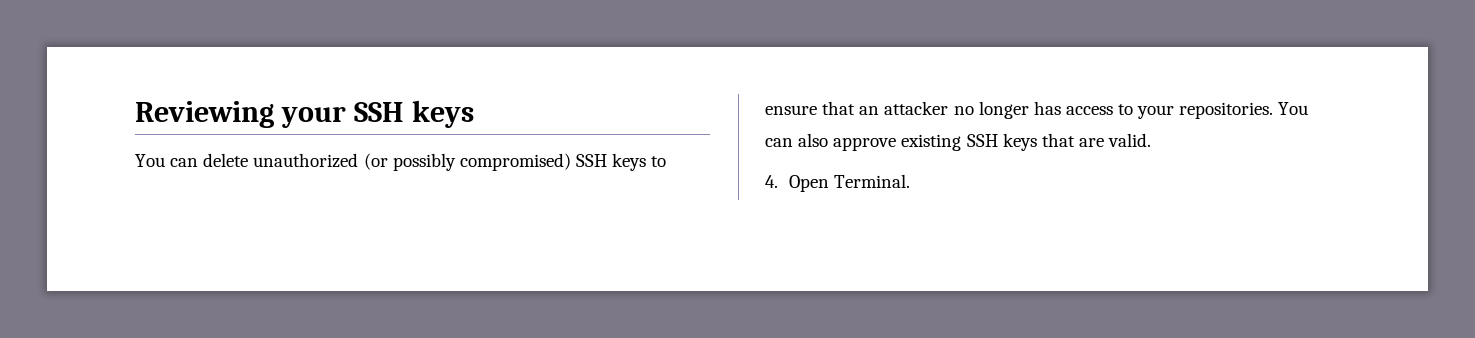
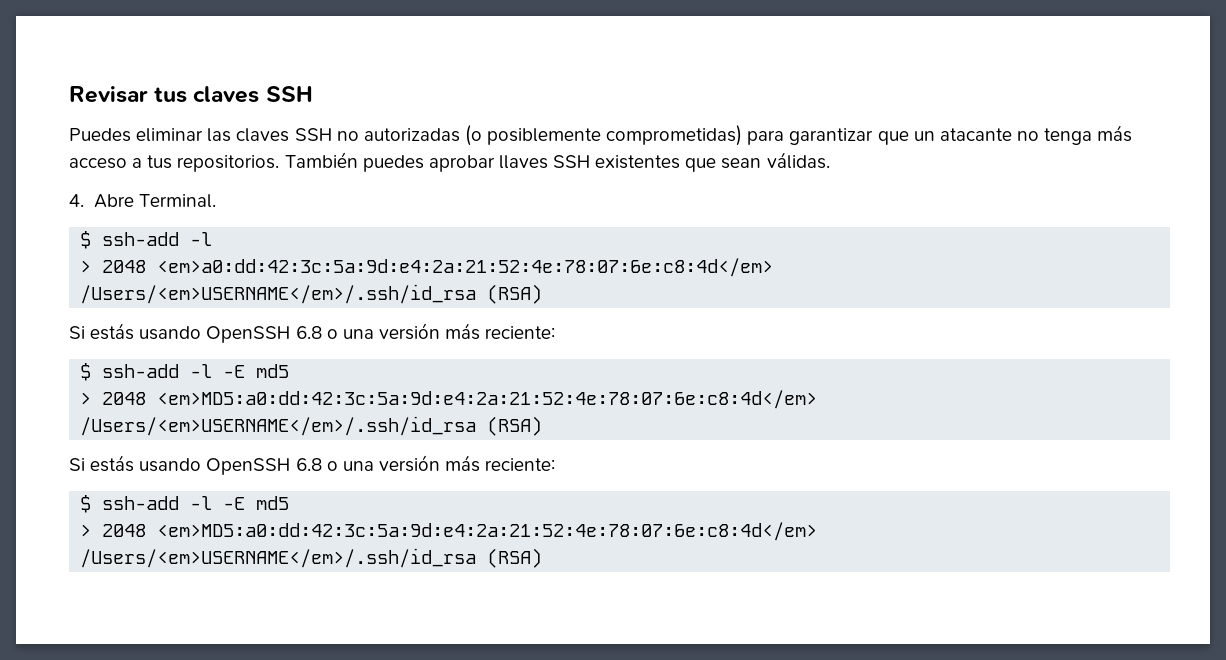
- Reviewing your SSH keys
- You can delete unauthorized (or possibly compromised) SSH keys to ensure that an attacker no longer has access to your repositories. You can also approve existing SSH keys that are valid.
+ Revisar tus claves SSH
+ Puedes eliminar las claves SSH no autorizadas (o posiblemente comprometidas) para garantizar que un atacante no tenga más acceso a tus repositorios. También puedes aprobar llaves SSH existentes que sean válidas.
- 4. Open Terminal.
+ 4. Abre Terminal.
+ $ ssh-add -l
+ > 2048 <em>a0:dd:42:3c:5a:9d:e4:2a:21:52:4e:78:07:6e:c8:4d</em> /Users/<em>USERNAME</em>/.ssh/id_rsa (RSA)
+ Si estás usando OpenSSH 6.8 o una versión más reciente:
+ $ ssh-add -l -E md5
+ > 2048 <em>MD5:a0:dd:42:3c:5a:9d:e4:2a:21:52:4e:78:07:6e:c8:4d</em> /Users/<em>USERNAME</em>/.ssh/id_rsa (RSA)
+ Si estás usando OpenSSH 6.8 o una versión más reciente:
+ $ ssh-add -l -E md5
+ > 2048 <em>MD5:a0:dd:42:3c:5a:9d:e4:2a:21:52:4e:78:07:6e:c8:4d</em> /Users/<em>USERNAME</em>/.ssh/id_rsa (RSA)

